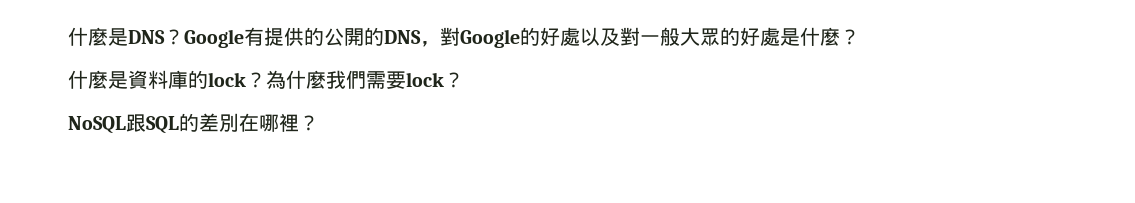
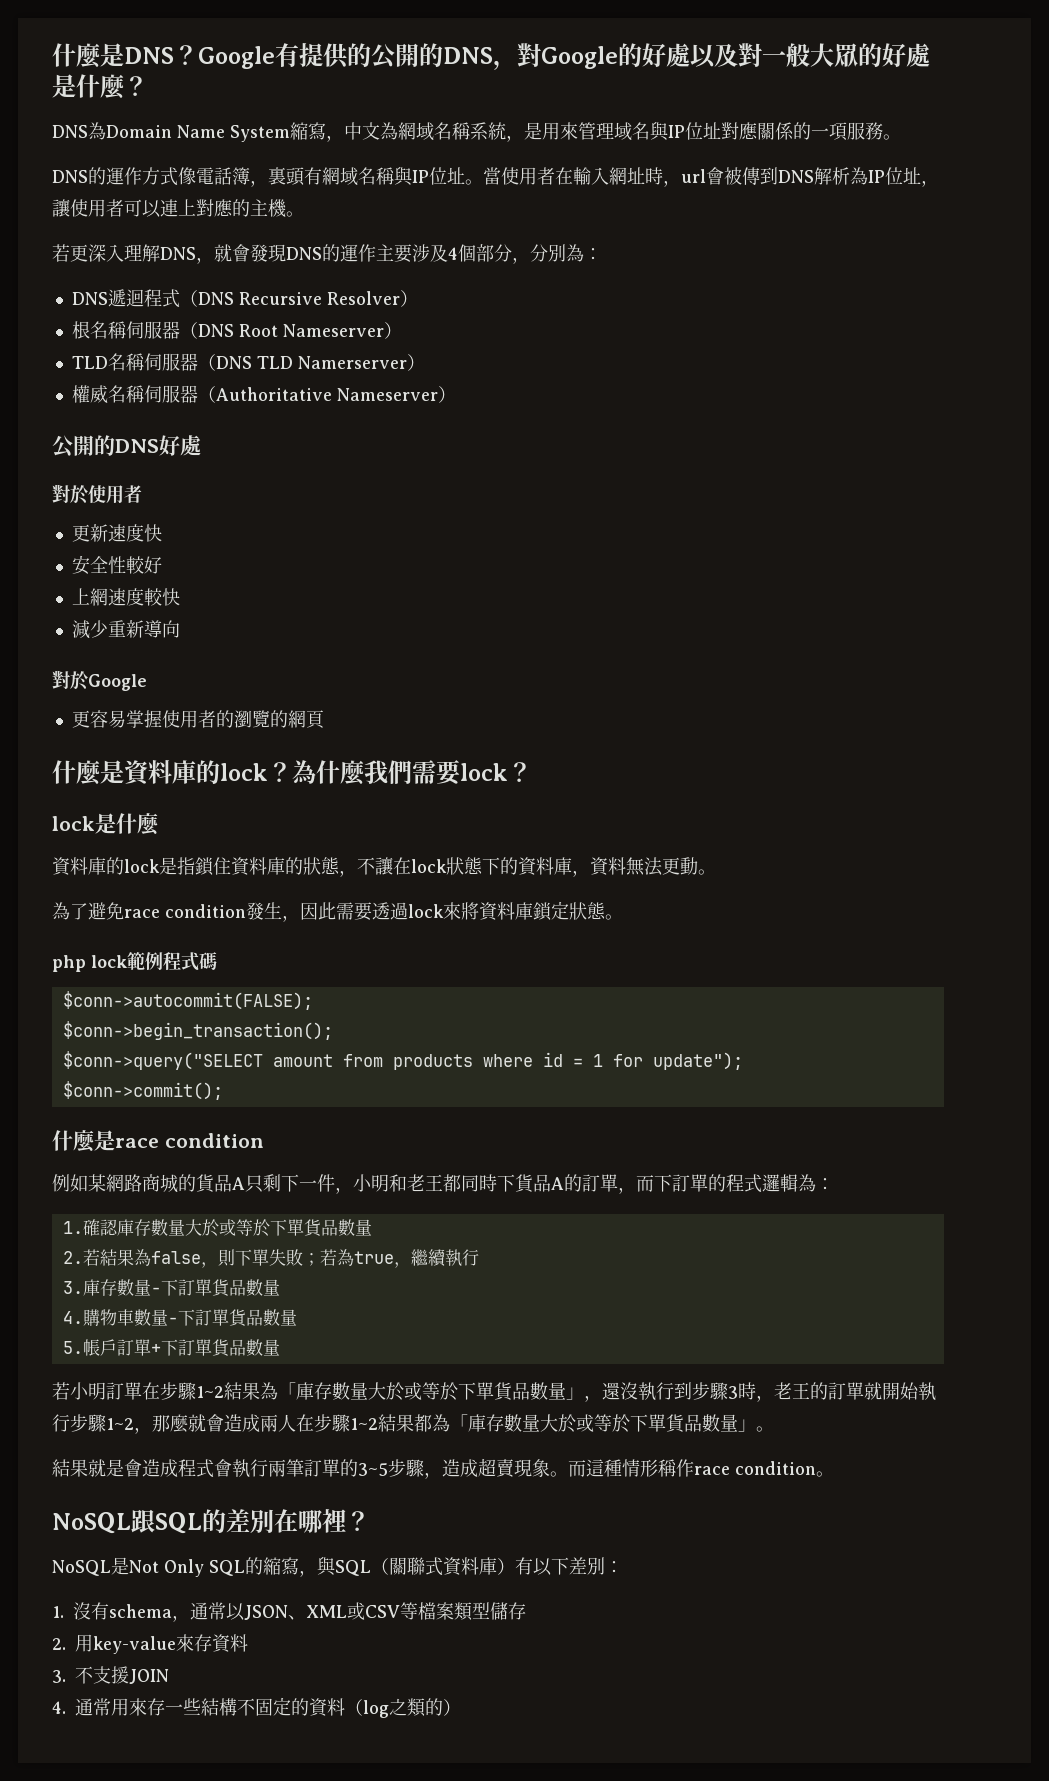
+ DNS為Domain Name System縮寫，中文為網域名稱系統，是用來管理域名與IP位址對應關係的一項服務。
+ DNS的運作方式像電話簿，裏頭有網域名稱與IP位址。當使用者在輸入網址時，url會被傳到DNS解析為IP位址，讓使用者可以連上對應的主機。
+ 若更深入理解DNS，就會發現DNS的運作主要涉及4個部分，分別為：
+ DNS遞迴程式（DNS Recursive Resolver）
+ 根名稱伺服器（DNS Root Nameserver）
+ TLD名稱伺服器（DNS TLD Namerserver）
+ 權威名稱伺服器（Authoritative Nameserver）
+ 公開的DNS好處
+ 對於使用者
+ 更新速度快
+ 安全性較好
+ 上網速度較快
+ 減少重新導向
+ 對於Google
+ 更容易掌握使用者的瀏覽的網頁
+ lock是什麼
+ 資料庫的lock是指鎖住資料庫的狀態，不讓在lock狀態下的資料庫，資料無法更動。
+ 為了避免race condition發生，因此需要透過lock來將資料庫鎖定狀態。
+ php lock範例程式碼
+ $conn->autocommit(FALSE);
+ $conn->begin_transaction();
+ $conn->query("SELECT amount from products where id = 1 for update");
+ $conn->commit();
+ 什麼是race condition
+ 例如某網路商城的貨品A只剩下一件，小明和老王都同時下貨品A的訂單，而下訂單的程式邏輯為：
+ 1.確認庫存數量大於或等於下單貨品數量
+ 2.若結果為false，則下單失敗；若為true，繼續執行
+ 3.庫存數量-下訂單貨品數量
+ 4.購物車數量-下訂單貨品數量
+ 5.帳戶訂單+下訂單貨品數量
+ 若小明訂單在步驟1~2結果為「庫存數量大於或等於下單貨品數量」，還沒執行到步驟3時，老王的訂單就開始執行步驟1~2，那麼就會造成兩人在步驟1~2結果都為「庫存數量大於或等於下單貨品數量」。
+ 結果就是會造成程式會執行兩筆訂單的3~5步驟，造成超賣現象。而這種情形稱作race condition。
+ NoSQL是Not Only SQL的縮寫，與SQL（關聯式資料庫）有以下差別：
+ 1.沒有schema，通常以JSON、XML或CSV等檔案類型儲存
+ 2.用key-value來存資料
+ 3.不支援JOIN
+ 4.通常用來存一些結構不固定的資料（log之類的）

